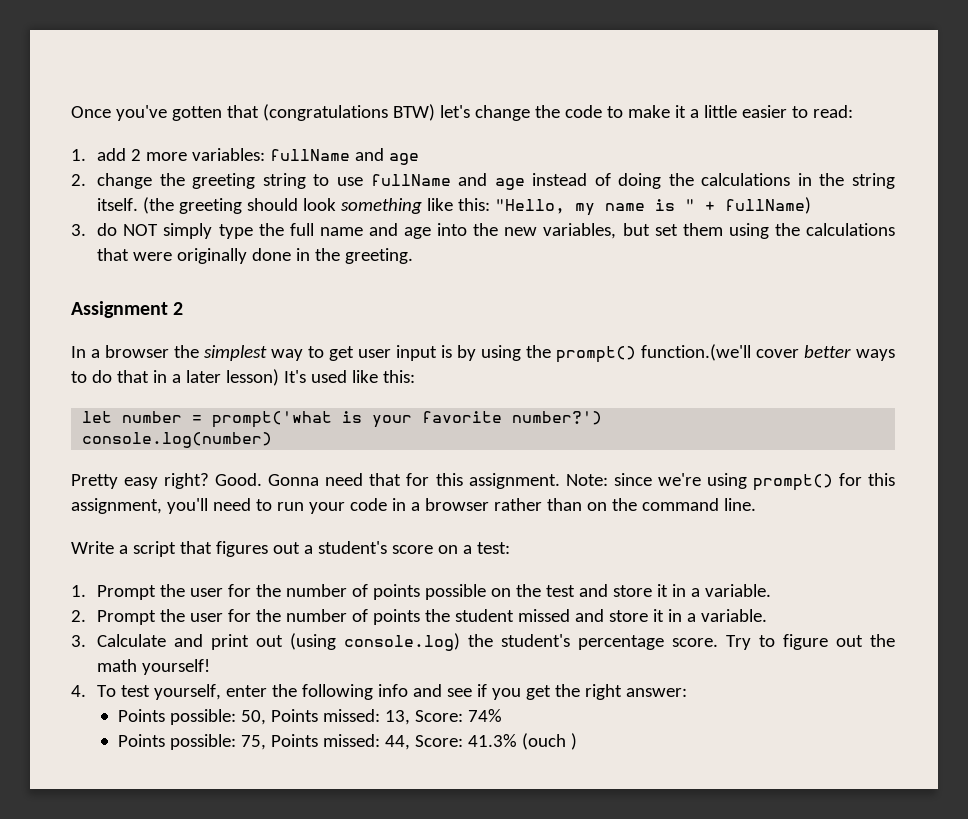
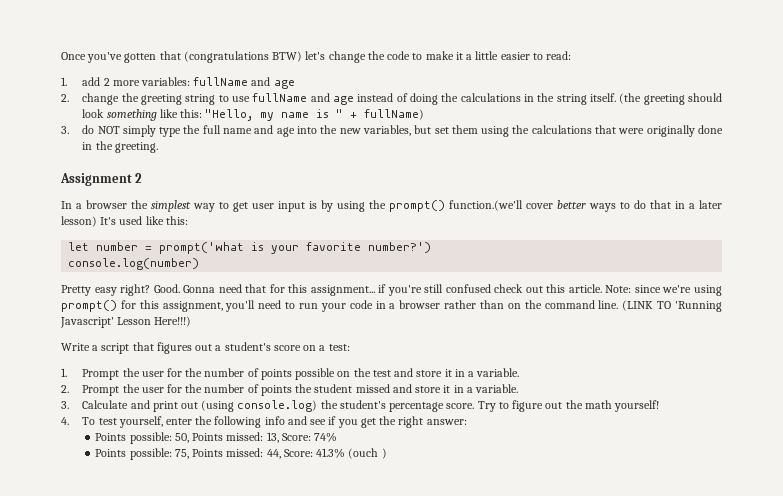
- Gonna need that for this assignment.
+ Gonna need that for this assignment... if you're still confused check out this article.
+ (LINK TO 'Running Javascript' Lesson Here!!!)

